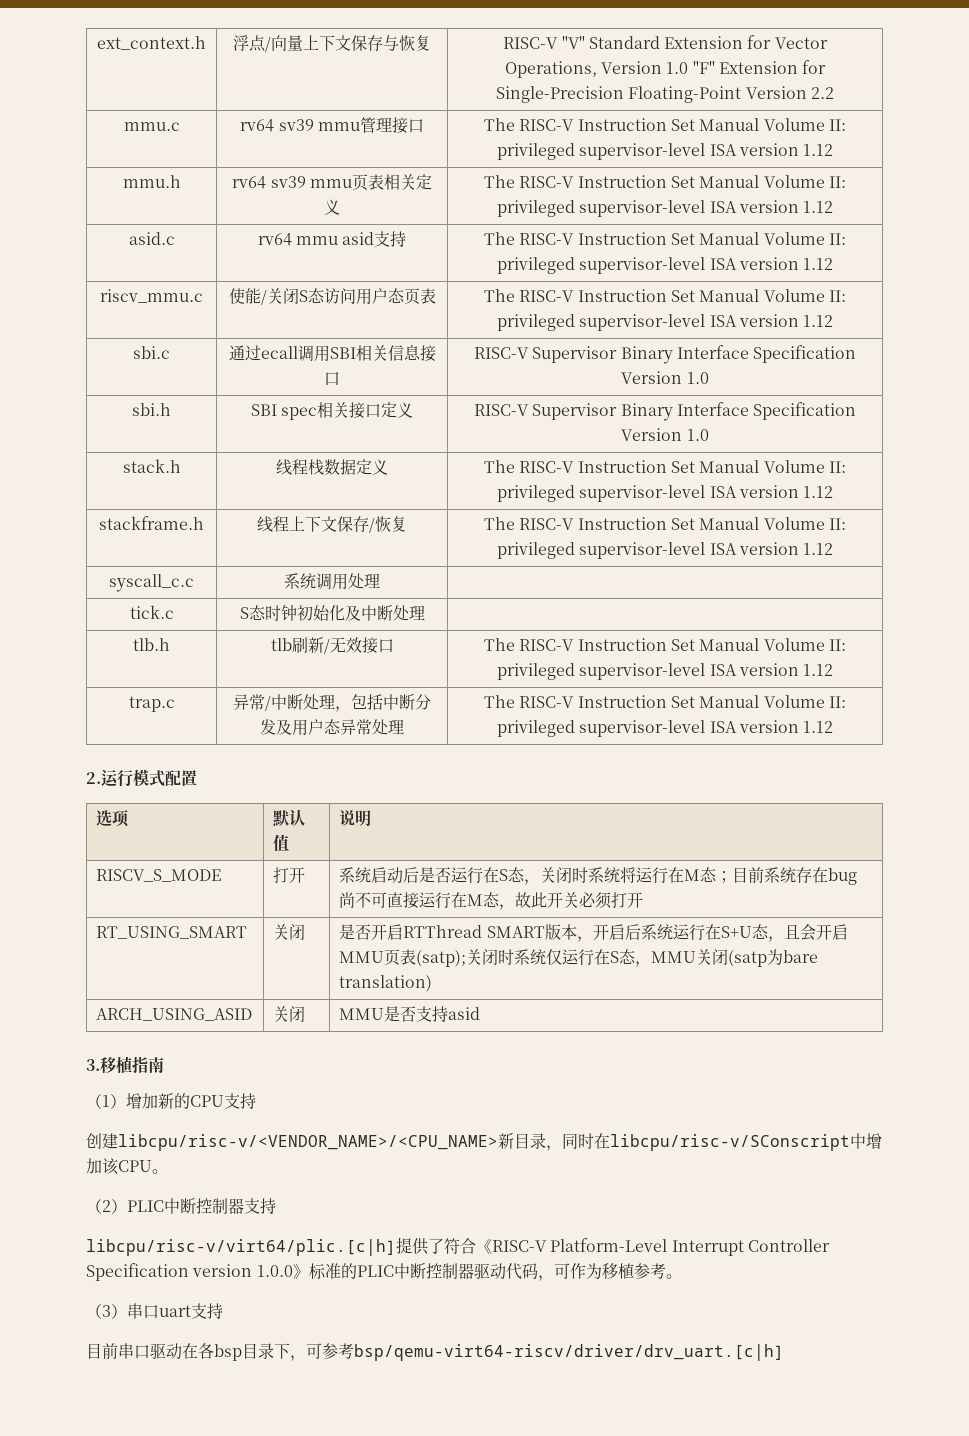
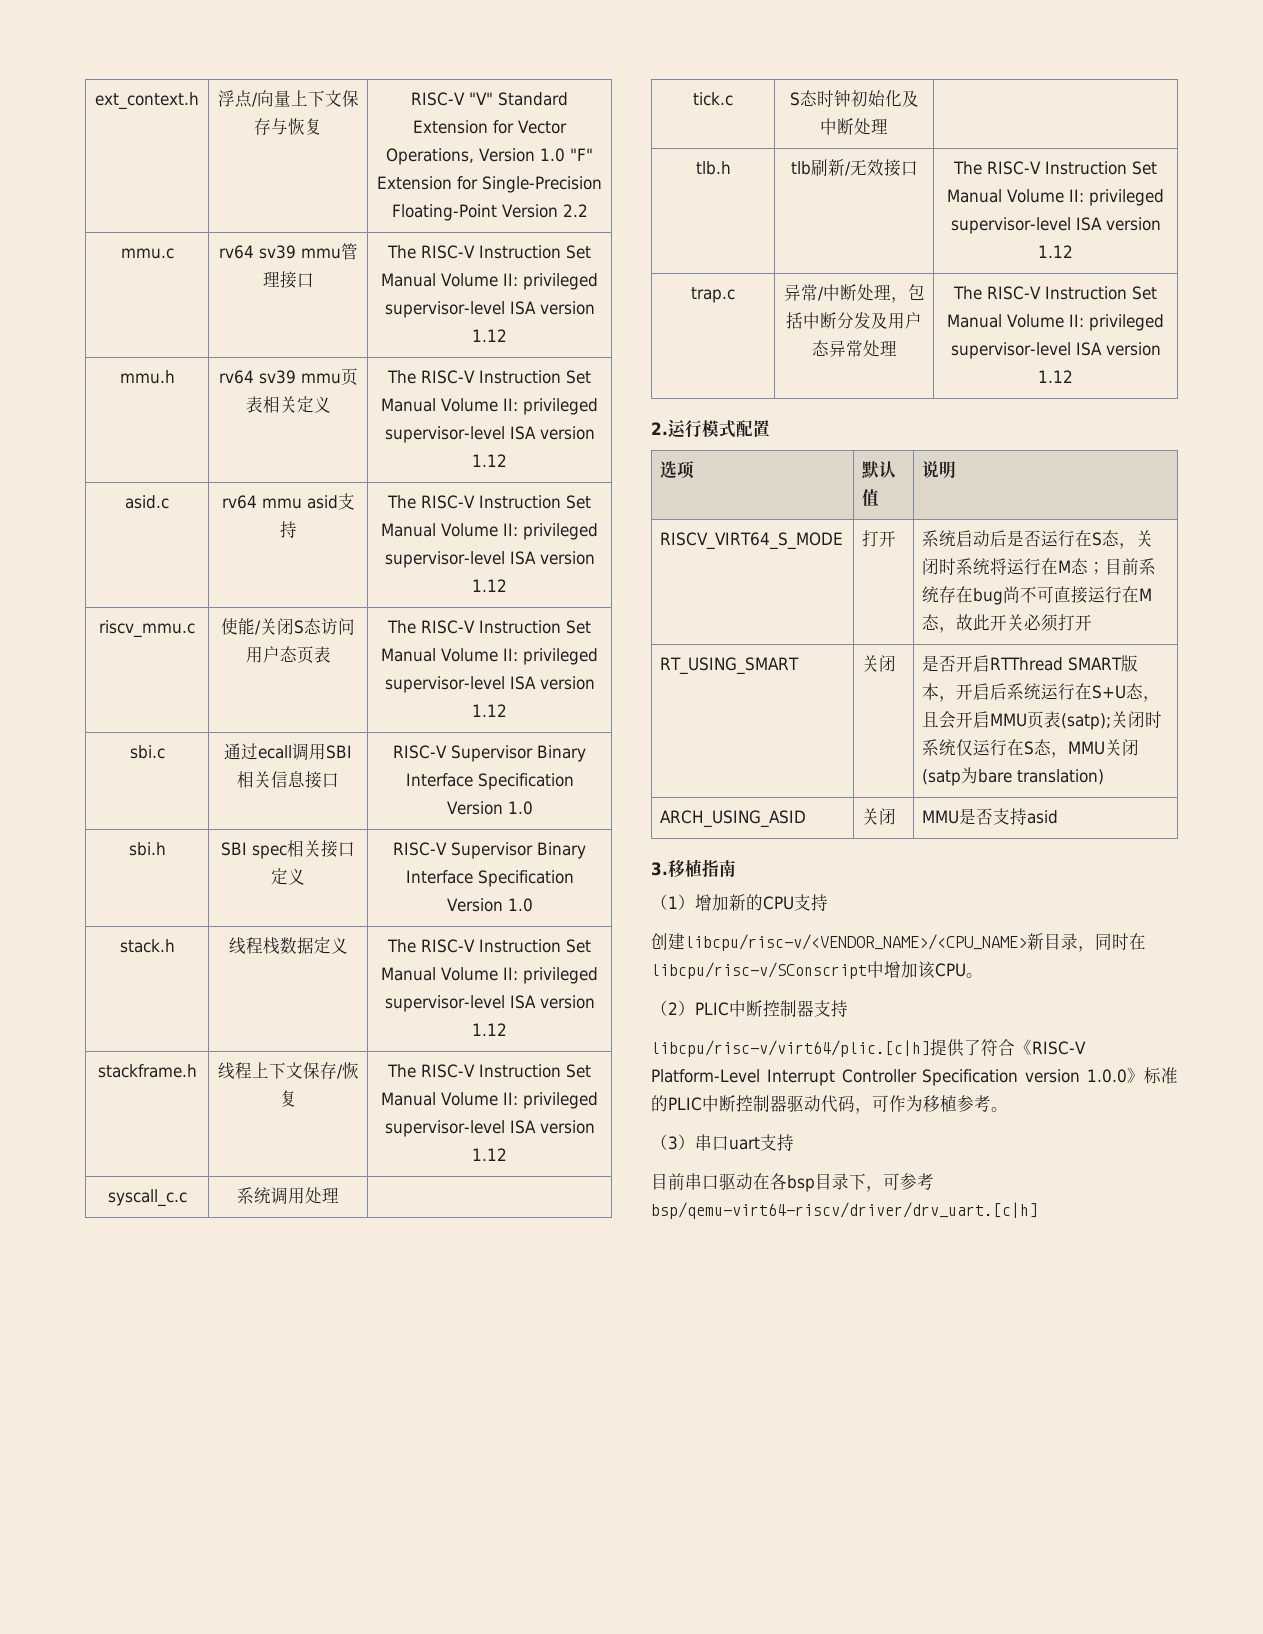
- RISCV_S_MODE | 打开 | 系统启动后是否运行在S态，关闭时系统将运行在M态；目前系统存在bug尚不可直接运行在M态，故此开关必须打开
+ RISCV_VIRT64_S_MODE | 打开 | 系统启动后是否运行在S态，关闭时系统将运行在M态；目前系统存在bug尚不可直接运行在M态，故此开关必须打开

